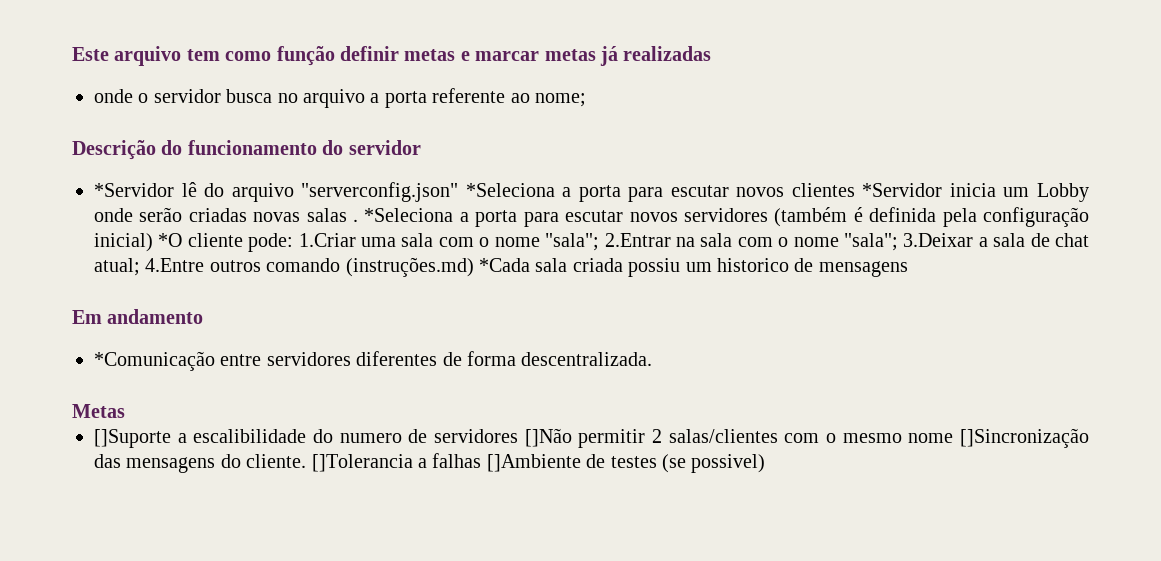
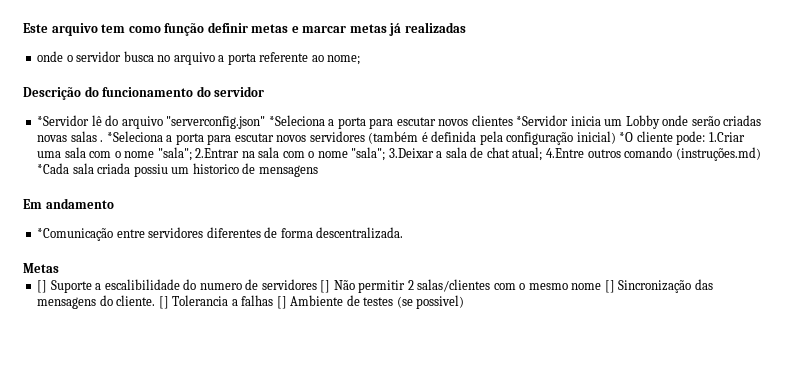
- []Suporte a escalibilidade do numero de servidores []Não permitir 2 salas/clientes com o mesmo nome []Sincronização das mensagens do cliente.
+ [] Suporte a escalibilidade do numero de servidores [] Não permitir 2 salas/clientes com o mesmo nome [] Sincronização das mensagens do cliente.
- []Tolerancia a falhas []Ambiente de testes (se possivel)
+ [] Tolerancia a falhas [] Ambiente de testes (se possivel)

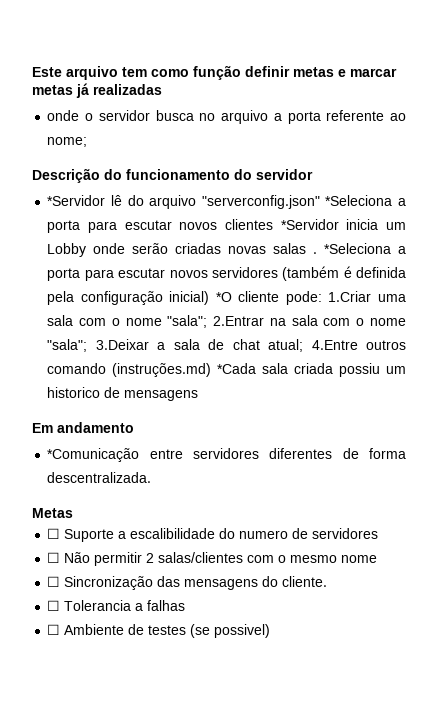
- [] Suporte a escalibilidade do numero de servidores [] Não permitir 2 salas/clientes com o mesmo nome [] Sincronização das mensagens do cliente. [] Tolerancia a falhas [] Ambiente de testes (se possivel)
+ ☐ Suporte a escalibilidade do numero de servidores
+ ☐ Não permitir 2 salas/clientes com o mesmo nome
+ ☐ Sincronização das mensagens do cliente.
+ ☐ Tolerancia a falhas
+ ☐ Ambiente de testes (se possivel)

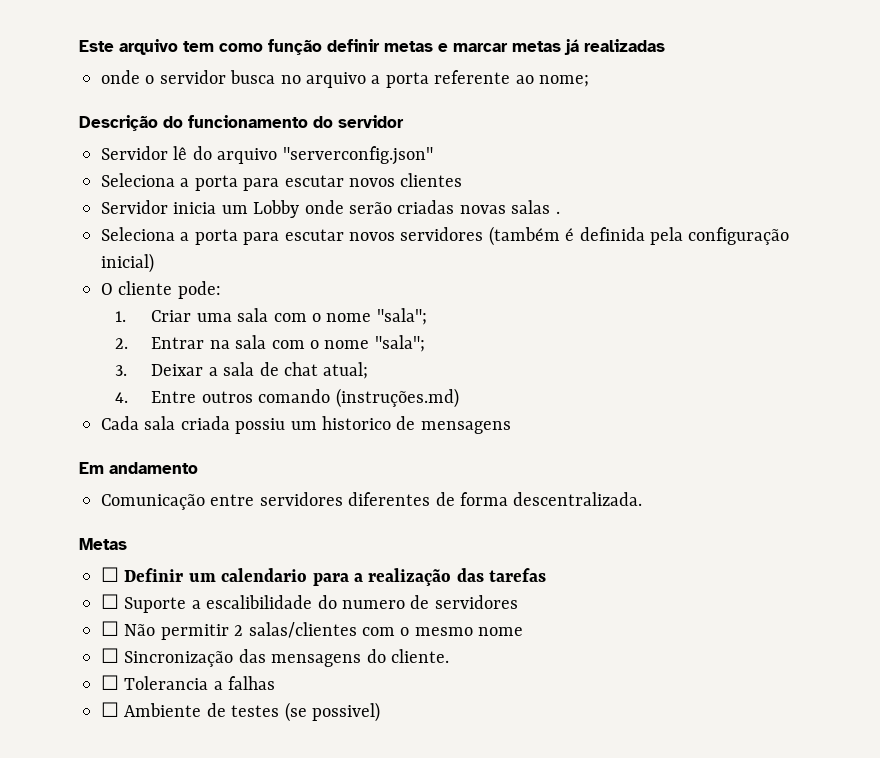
- *Servidor lê do arquivo "serverconfig.json" *Seleciona a porta para escutar novos clientes *Servidor inicia um Lobby onde serão criadas novas salas . *Seleciona a porta para escutar novos servidores (também é definida pela configuração inicial) *O cliente pode: 1.Criar uma sala com o nome "sala"; 2.Entrar na sala com o nome "sala"; 3.Deixar a sala de chat atual; 4.Entre outros comando (instruções.md) *Cada sala criada possiu um historico de mensagens
+ Servidor lê do arquivo "serverconfig.json"
+ Seleciona a porta para escutar novos clientes
+ Servidor inicia um Lobby onde serão criadas novas salas .
+ Seleciona a porta para escutar novos servidores (também é definida pela configuração inicial)
+ O cliente pode:
+ 1. Criar uma sala com o nome "sala";
+ 2. Entrar na sala com o nome "sala";
+ 3. Deixar a sala de chat atual;
+ 4. Entre outros comando (instruções.md)
+ Cada sala criada possiu um historico de mensagens
- *Comunicação entre servidores diferentes de forma descentralizada.
+ Comunicação entre servidores diferentes de forma descentralizada.
+ ☐ Definir um calendario para a realização das tarefas

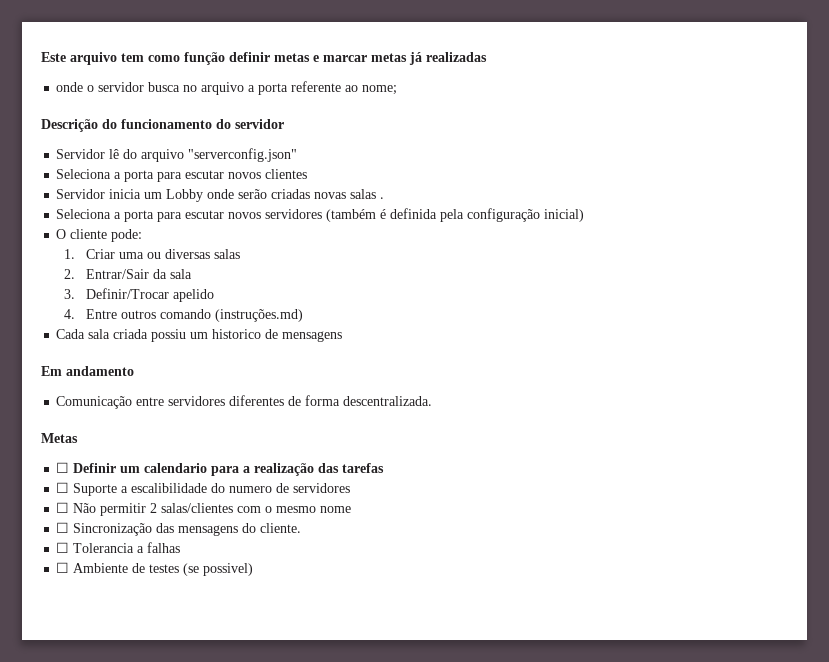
- 1. Criar uma sala com o nome "sala";
+ 1. Criar uma ou diversas salas
- 2. Entrar na sala com o nome "sala";
- 3. Deixar a sala de chat atual;
+ 2. Entrar/Sair da sala
+ 3. Definir/Trocar apelido

